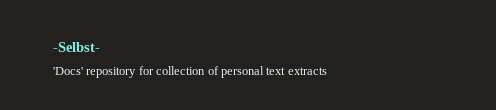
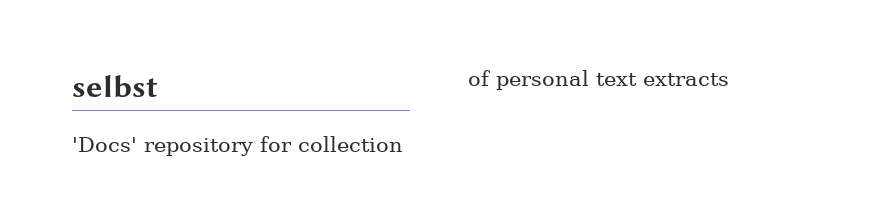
- -Selbst-
+ selbst

